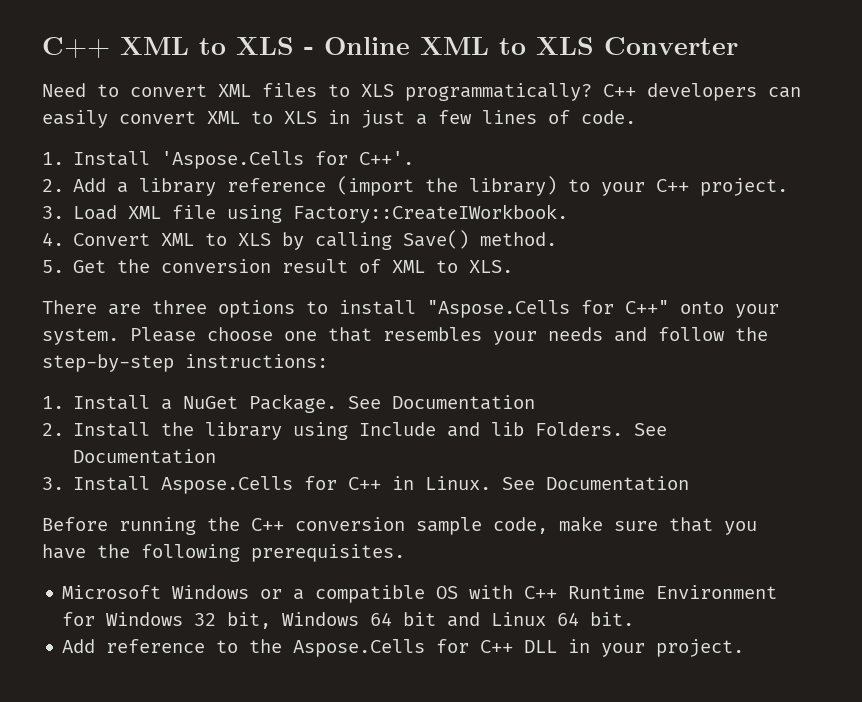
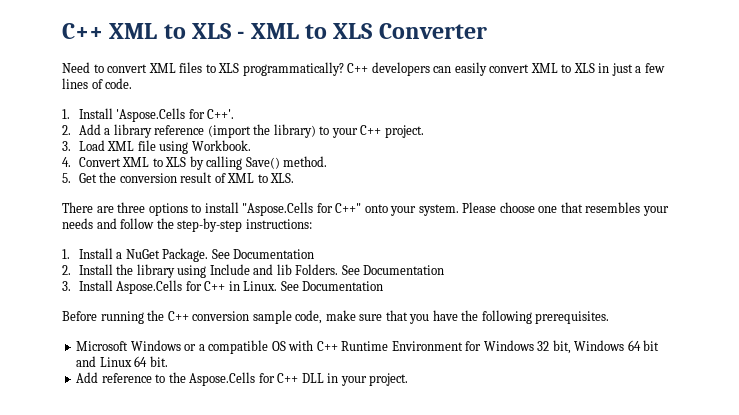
- C++ XML to XLS - Online XML to XLS Converter
+ C++ XML to XLS - XML to XLS Converter
- 3. Load XML file using Factory::CreateIWorkbook.
+ 3. Load XML file using Workbook.

